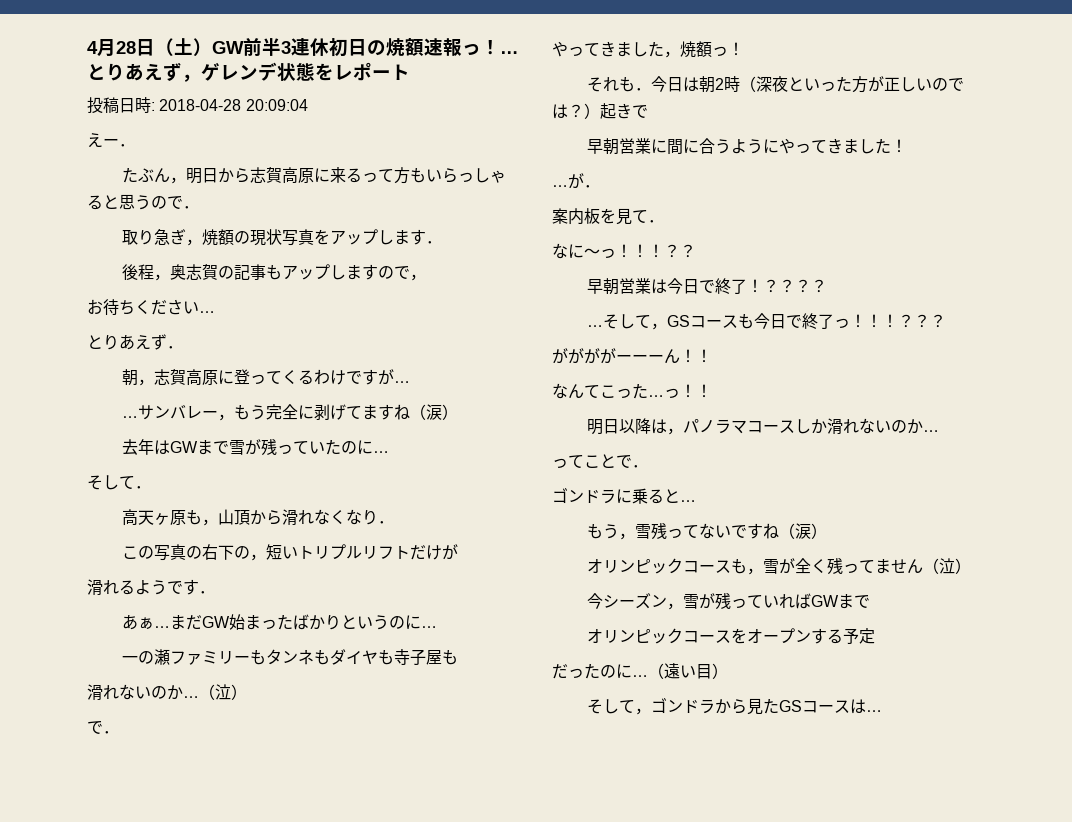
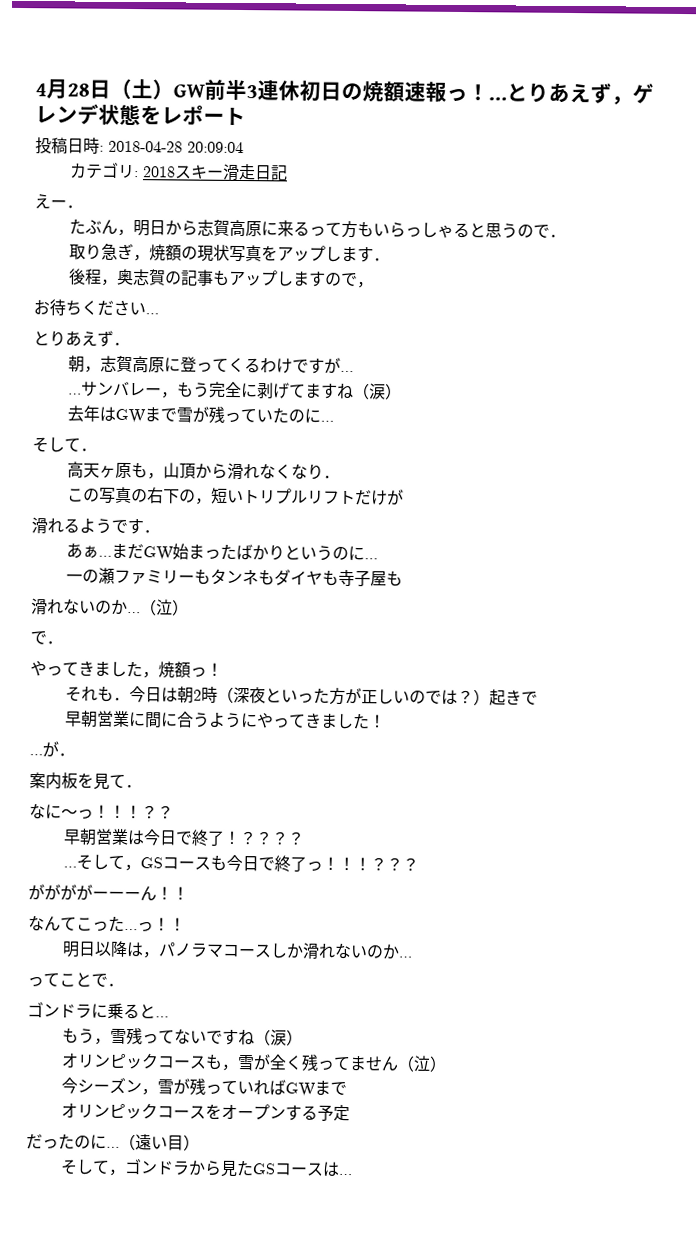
+ カテゴリ: 2018スキー滑走日記

